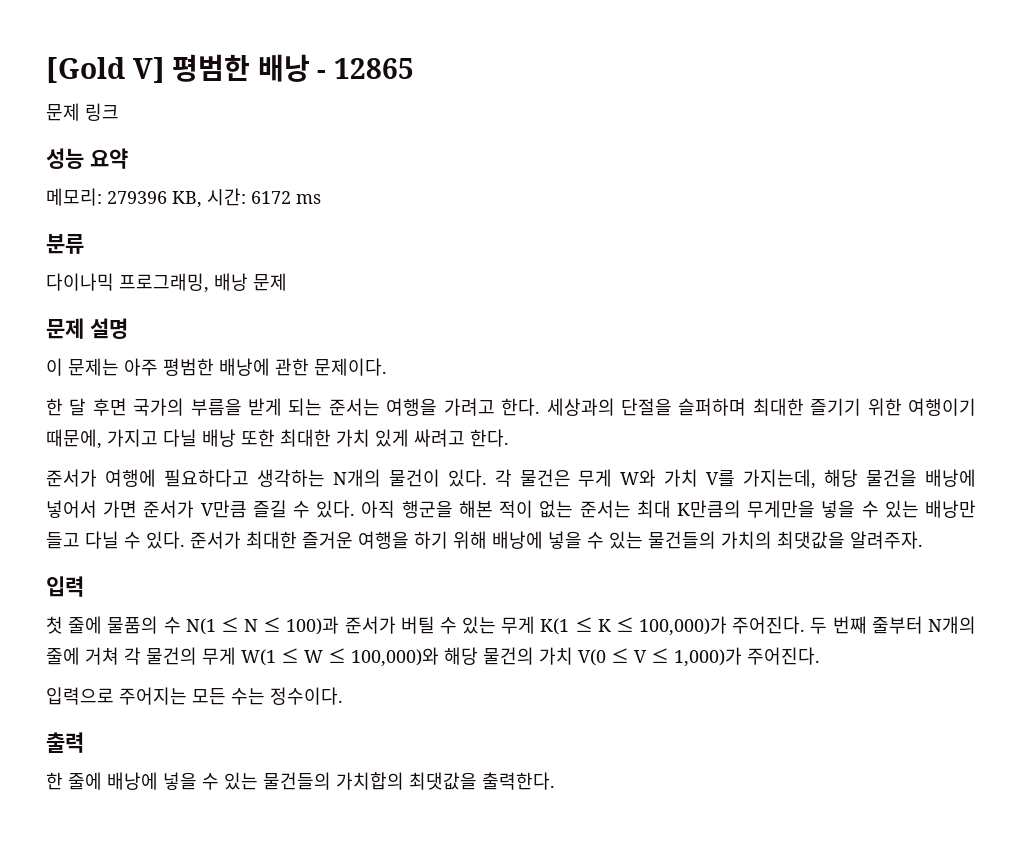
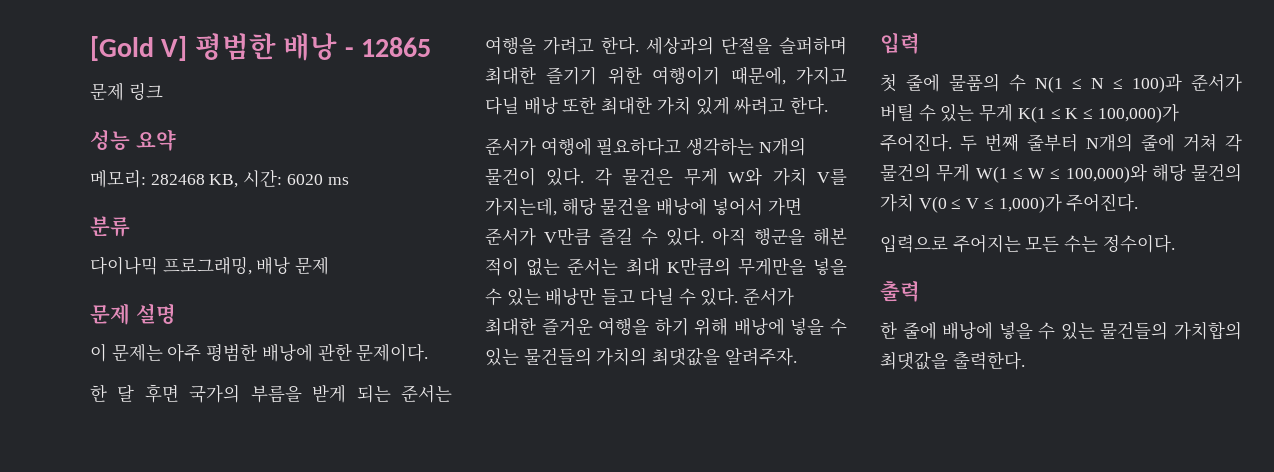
- 메모리: 279396 KB, 시간: 6172 ms
+ 메모리: 282468 KB, 시간: 6020 ms

